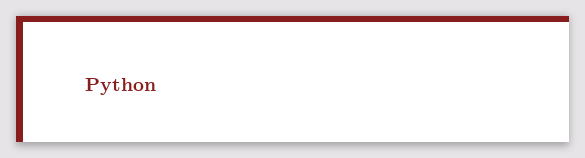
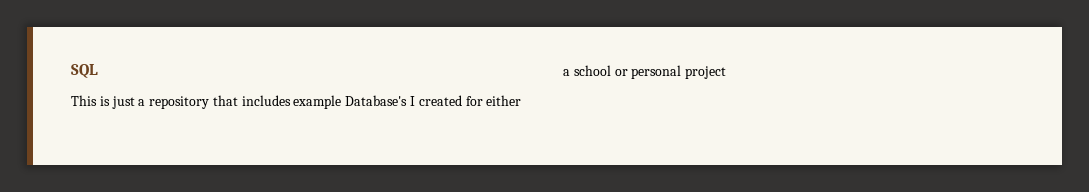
- Python
+ SQL
+ This is just a repository that includes example Database's I created for either a school or personal project

